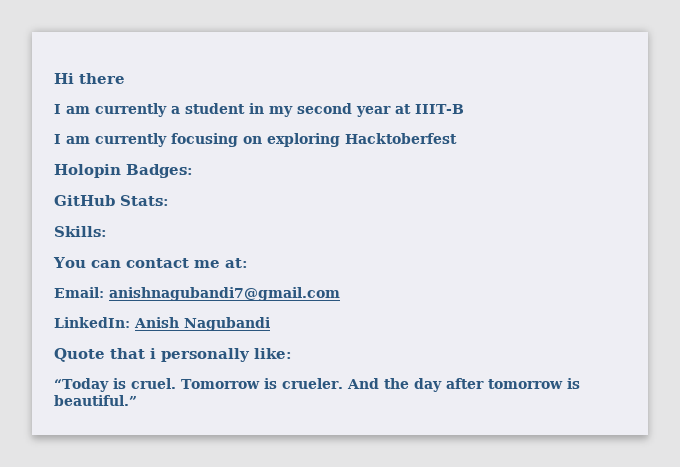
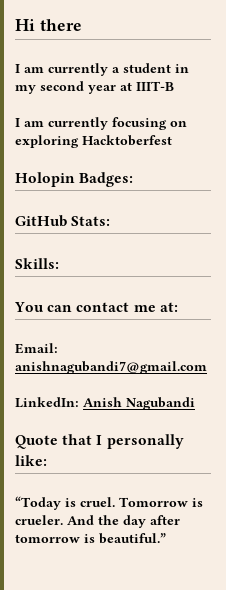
- Quote that i personally like:
+ Quote that I personally like:

